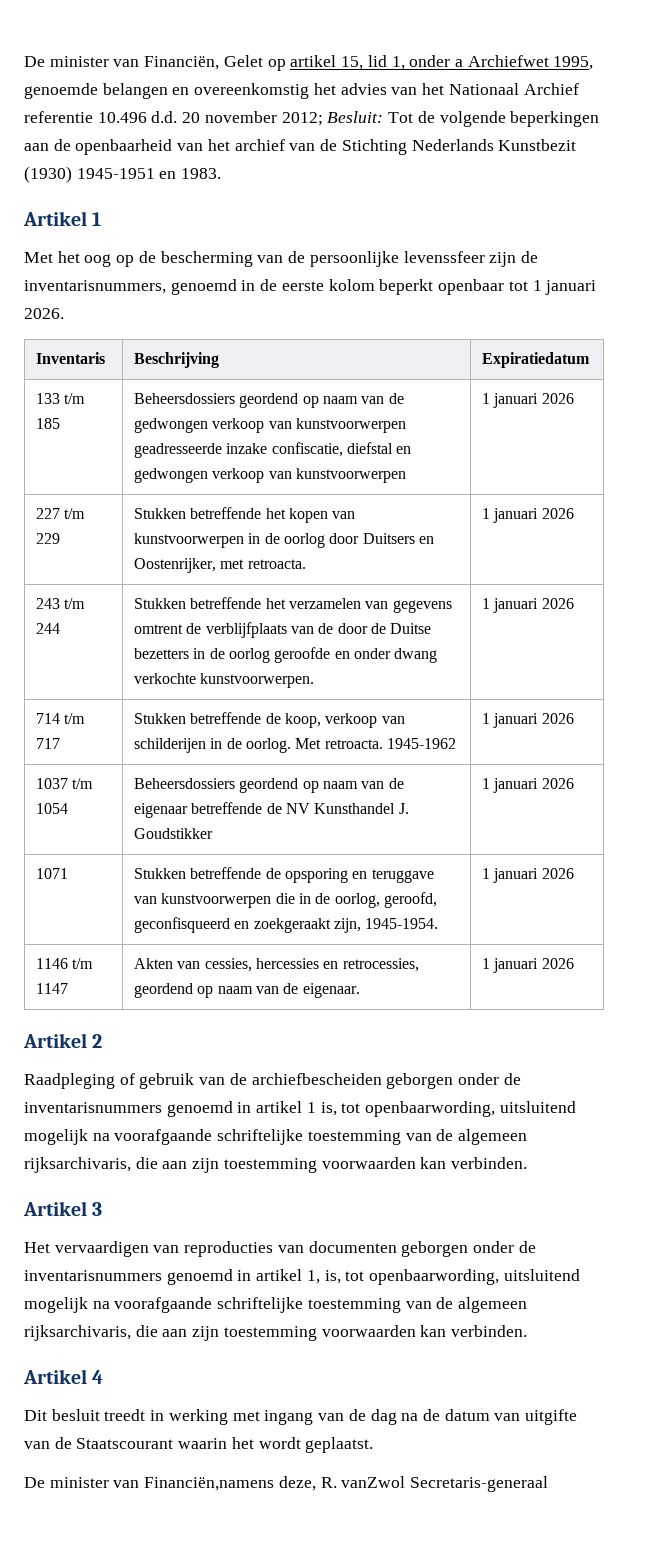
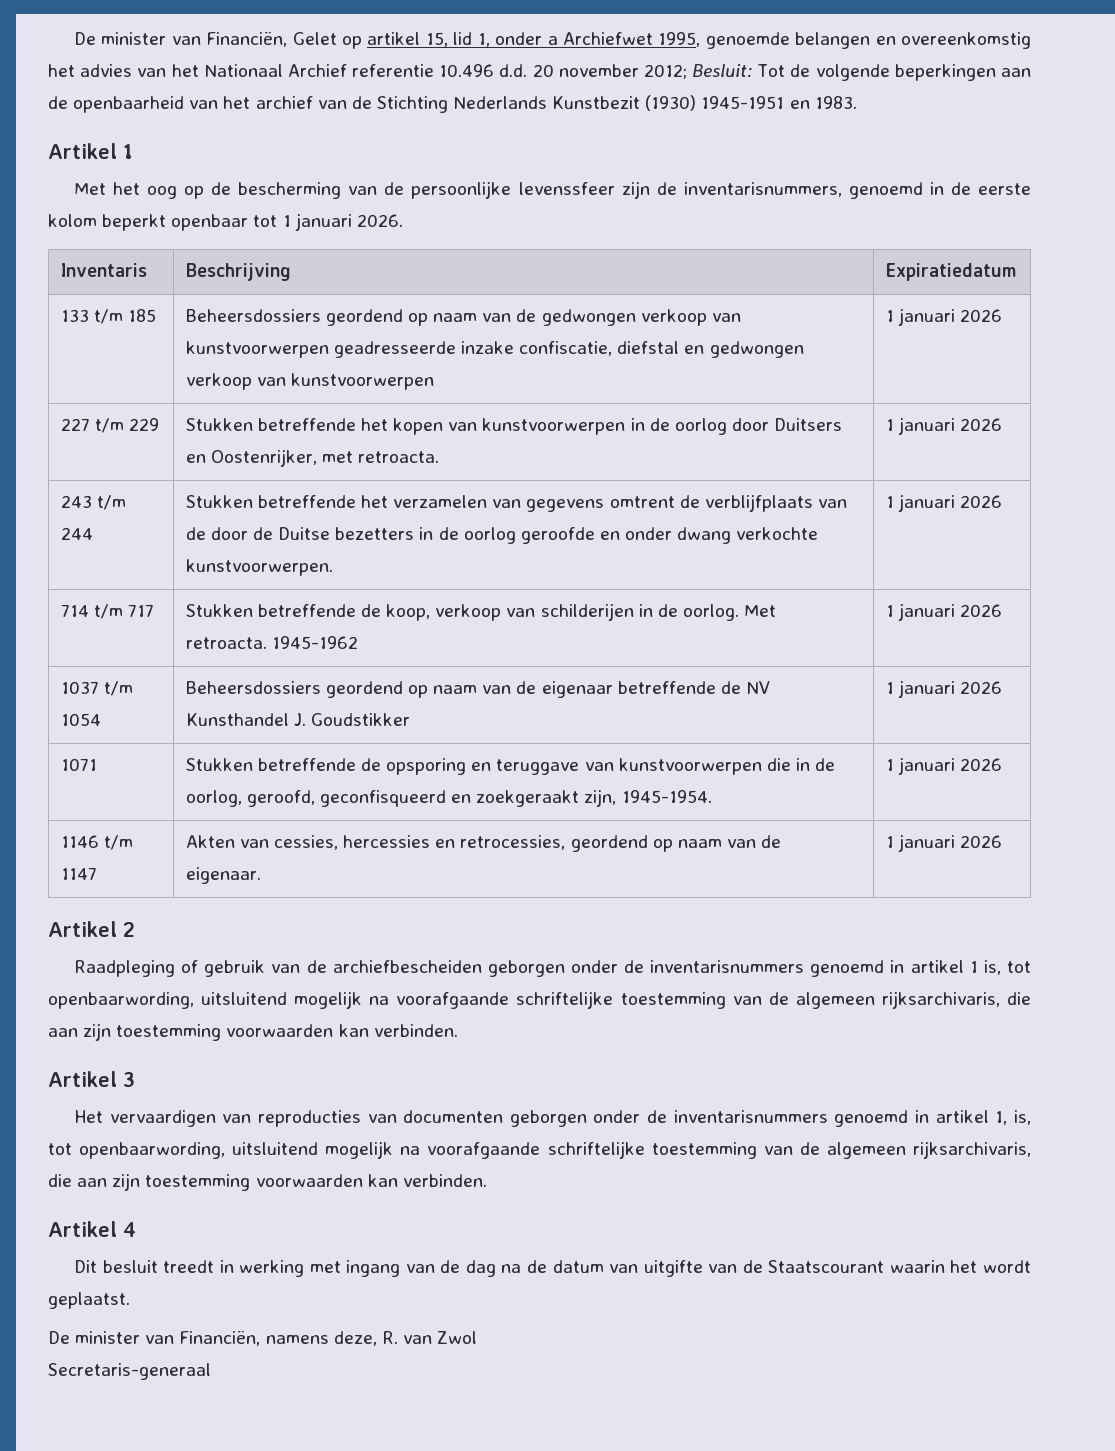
- De minister van Financiën,namens deze, R. vanZwol Secretaris-generaal
+ De minister van Financiën, namens deze, R. van Zwol
+ Secretaris-generaal

